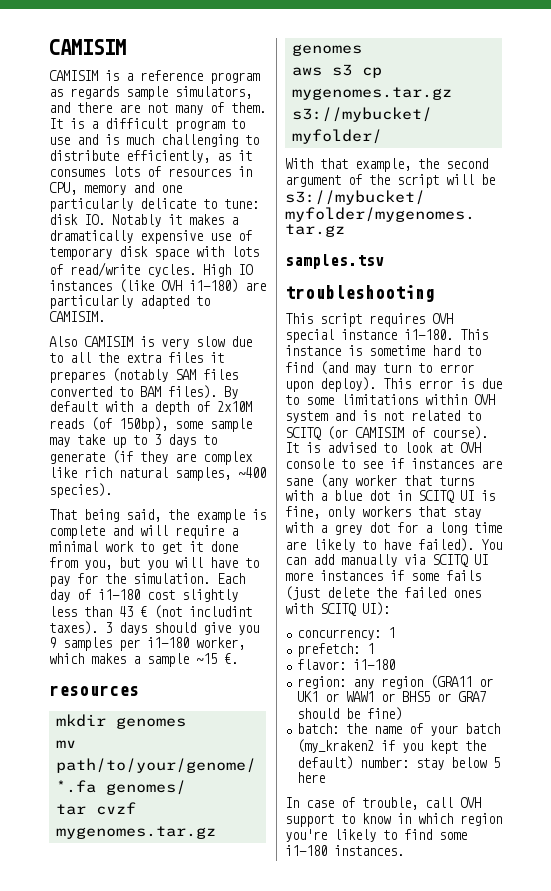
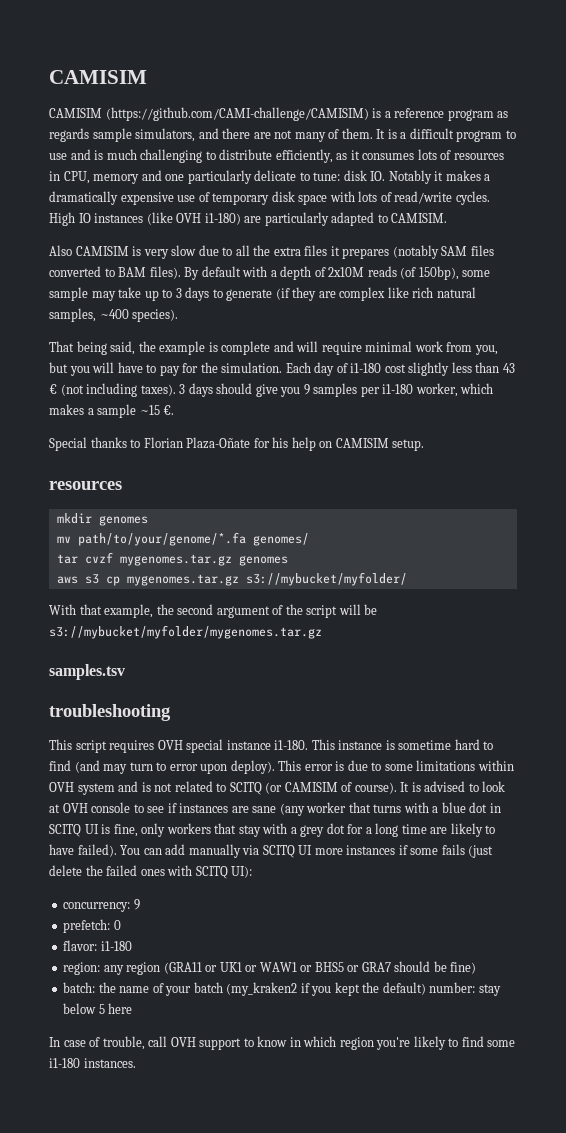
- CAMISIM is a reference program as regards sample simulators, and there are not many of them.
+ CAMISIM (https://github.com/CAMI-challenge/CAMISIM) is a reference program as regards sample simulators, and there are not many of them.
- That being said, the example is complete and will require a minimal work to get it done from you, but you will have to pay for the simulation.
+ That being said, the example is complete and will require minimal work from you, but you will have to pay for the simulation.
- Each day of i1-180 cost slightly less than 43 € (not includint taxes).
+ Each day of i1-180 cost slightly less than 43 € (not including taxes).
+ Special thanks to Florian Plaza-Oñate for his help on CAMISIM setup.
- concurrency: 1
+ concurrency: 9
- prefetch: 1
+ prefetch: 0

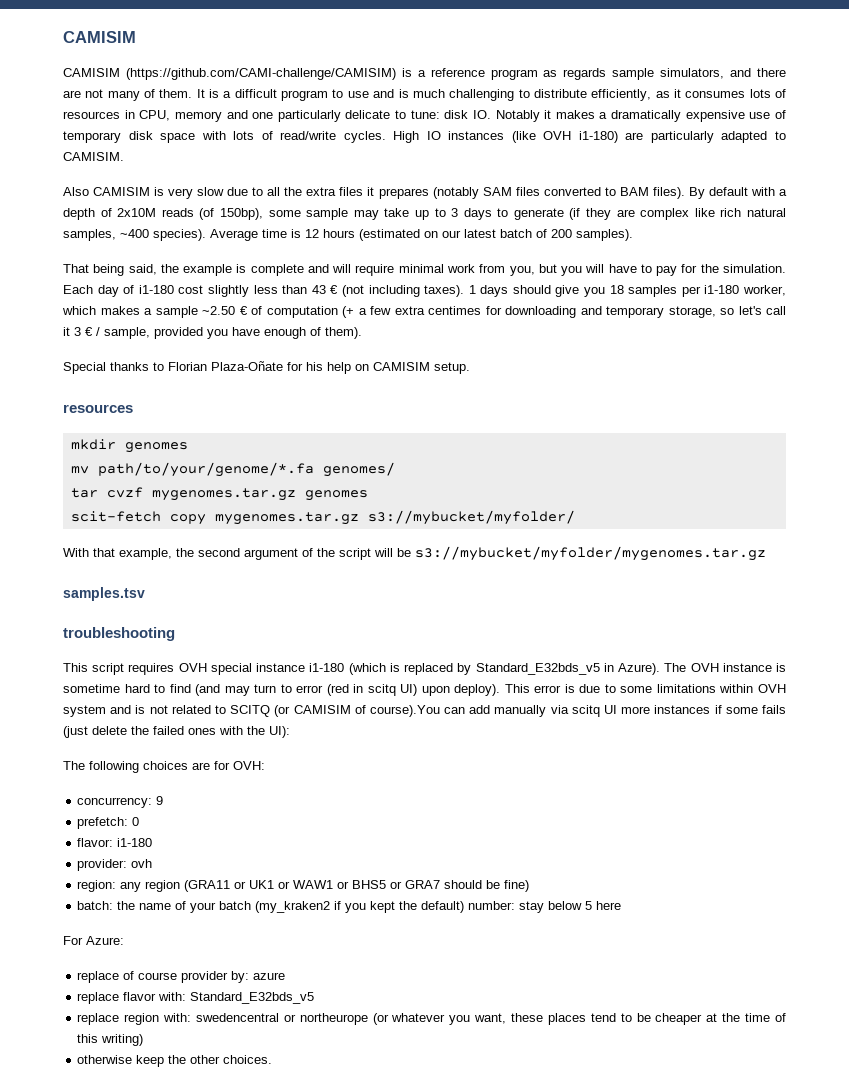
+ Average time is 12 hours (estimated on our latest batch of 200 samples).
- 3 days should give you 9 samples per i1-180 worker, which makes a sample ~15 €.
+ 1 days should give you 18 samples per i1-180 worker, which makes a sample ~2.50 € of computation (+ a few extra centimes for downloading and temporary storage, so let's call it 3 € / sample, provided you have enough of them).
- aws s3 cp mygenomes.tar.gz s3://mybucket/myfolder/
+ scit-fetch copy mygenomes.tar.gz s3://mybucket/myfolder/
- This script requires OVH special instance i1-180. This instance is sometime hard to find (and may turn to error upon deploy).
+ This script requires OVH special instance i1-180 (which is replaced by Standard_E32bds_v5 in Azure). The OVH instance is sometime hard to find (and may turn to error (red in scitq UI) upon deploy).
- This error is due to some limitations within OVH system and is not related to SCITQ (or CAMISIM of course). It is advised to look at OVH console to see if instances are sane (any worker that turns with a blue dot in SCITQ UI is fine, only workers that stay with a grey dot for a long time are likely to have failed). You can add manually via SCITQ UI more instances if some fails (just delete the failed ones with SCITQ UI):
+ This error is due to some limitations within OVH system and is not related to SCITQ (or CAMISIM of course).You can add manually via scitq UI more instances if some fails (just delete the failed ones with the UI):
+ The following choices are for OVH:
+ provider: ovh
- In case of trouble, call OVH support to know in which region you're likely to find some i1-180 instances.
+ For Azure:
+ replace of course provider by: azure
+ replace flavor with: Standard_E32bds_v5
+ replace region with: swedencentral or northeurope (or whatever you want, these places tend to be cheaper at the time of this writing)
+ otherwise keep the other choices.

